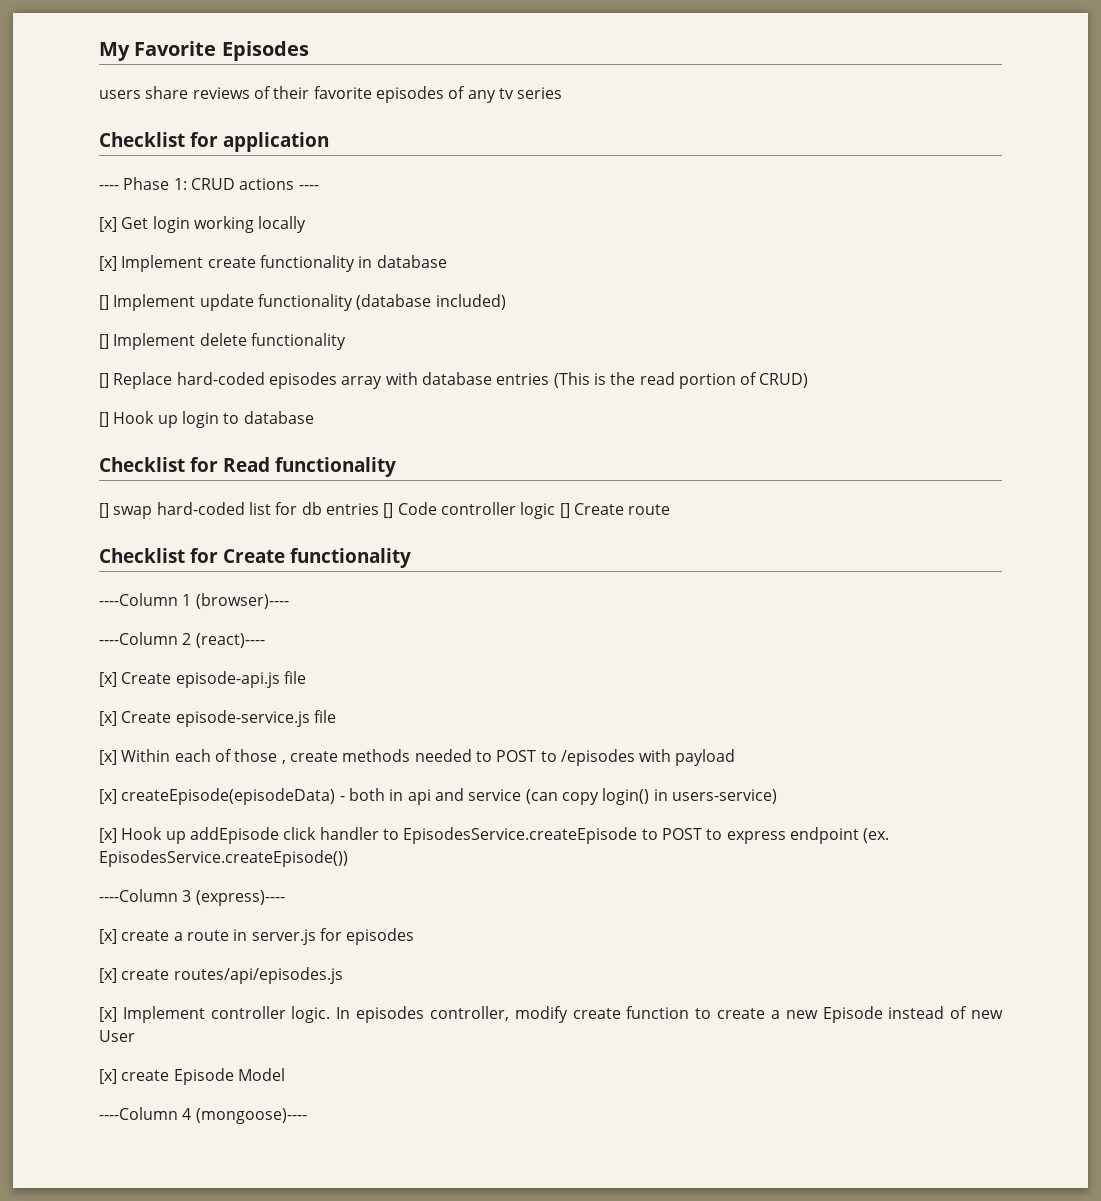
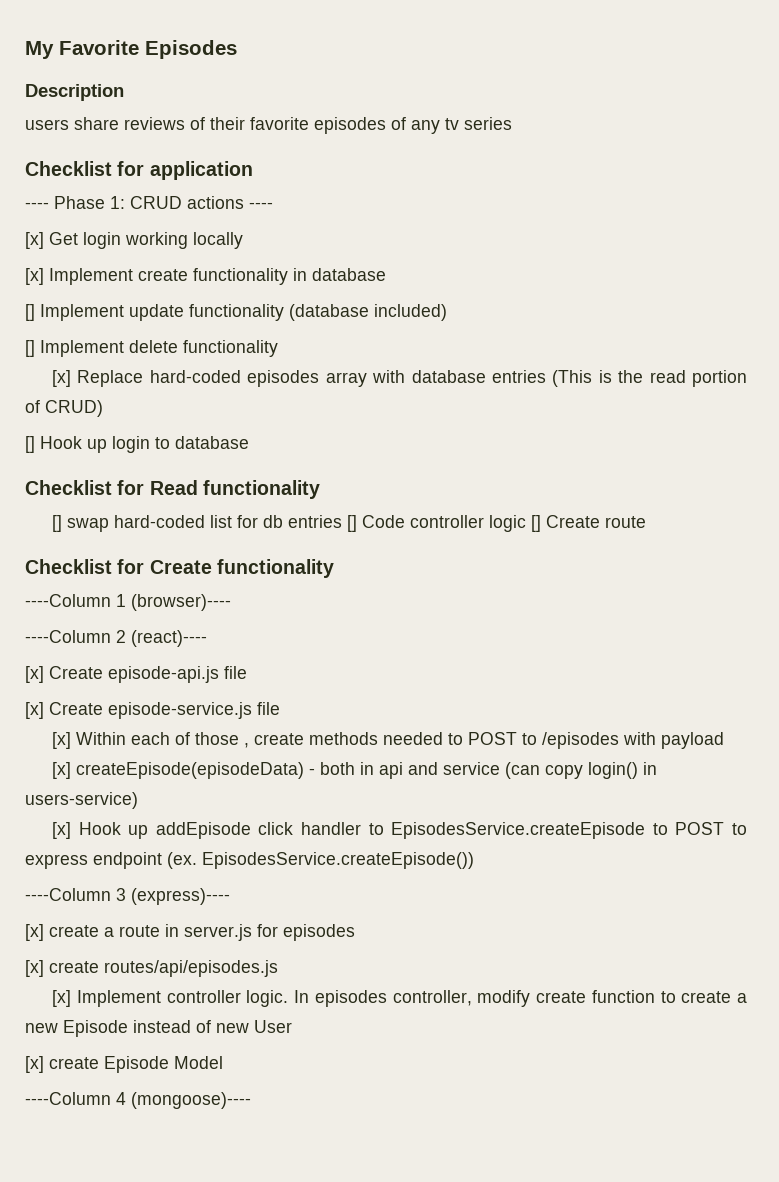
+ Description
- [] Replace hard-coded episodes array with database entries (This is the read portion of CRUD)
+ [x] Replace hard-coded episodes array with database entries (This is the read portion of CRUD)

